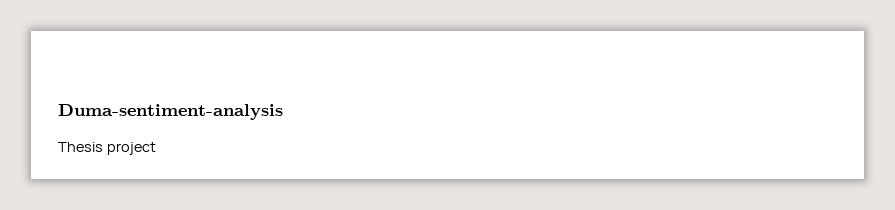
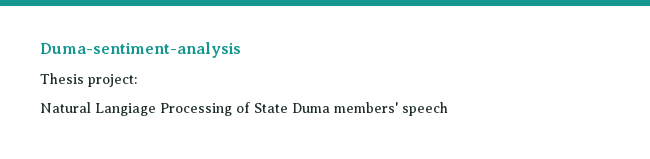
- Thesis project
+ Thesis project:
+ Natural Langiage Processing of State Duma members' speech

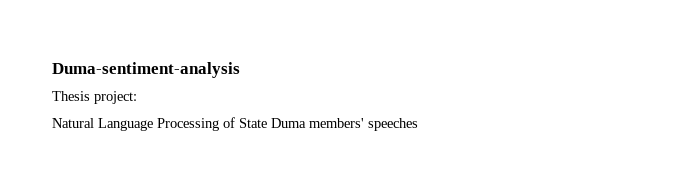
- Natural Langiage Processing of State Duma members' speech
+ Natural Language Processing of State Duma members' speeches

